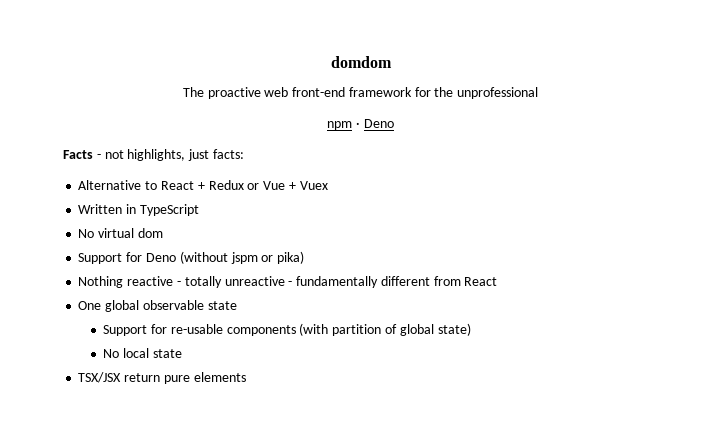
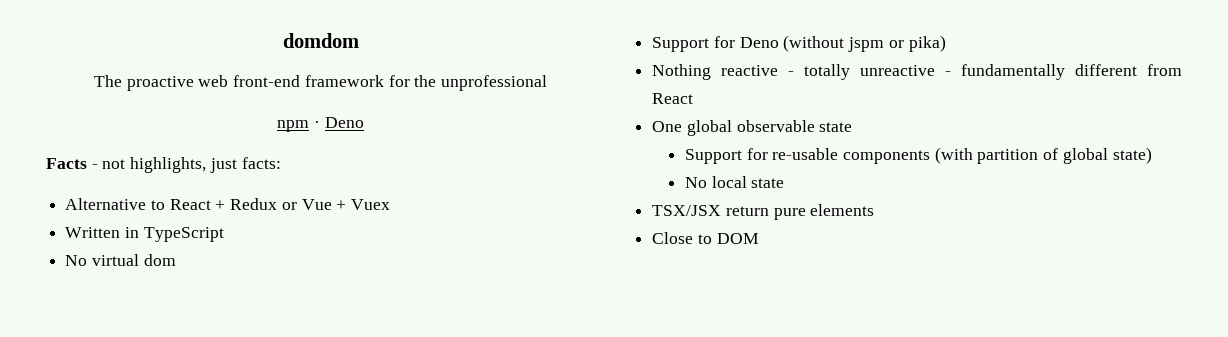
+ Close to DOM

